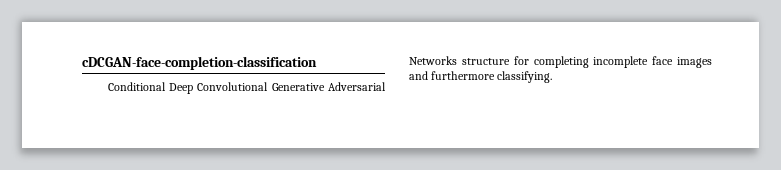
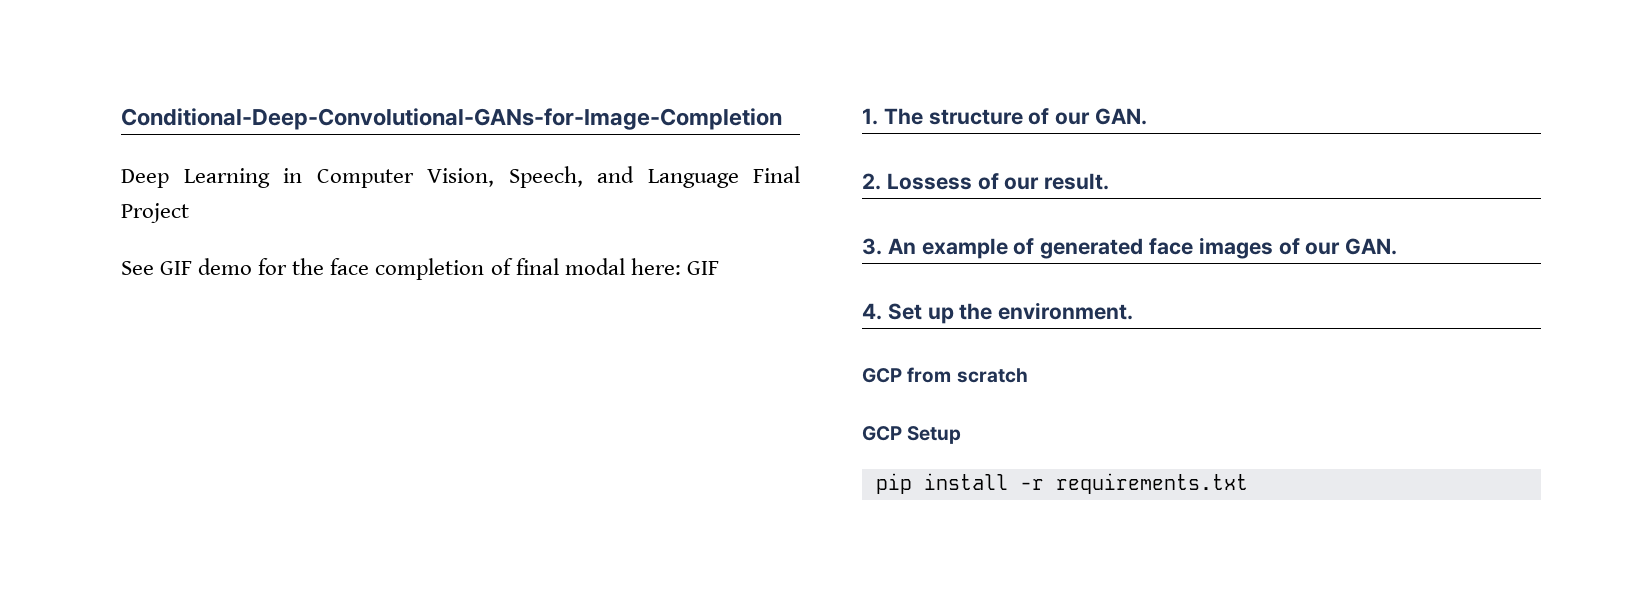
- cDCGAN-face-completion-classification
- Conditional Deep Convolutional Generative Adversarial Networks structure for completing incomplete face images and furthermore classifying.
+ Conditional-Deep-Convolutional-GANs-for-Image-Completion
+ Deep Learning in Computer Vision, Speech, and Language Final Project
+ See GIF demo for the face completion of final modal here: GIF
+ 1. The structure of our GAN.
+ 2. Lossess of our result.
+ 3. An example of generated face images of our GAN.
+ 4. Set up the environment.
+ GCP from scratch
+ GCP Setup
+ pip install -r requirements.txt

